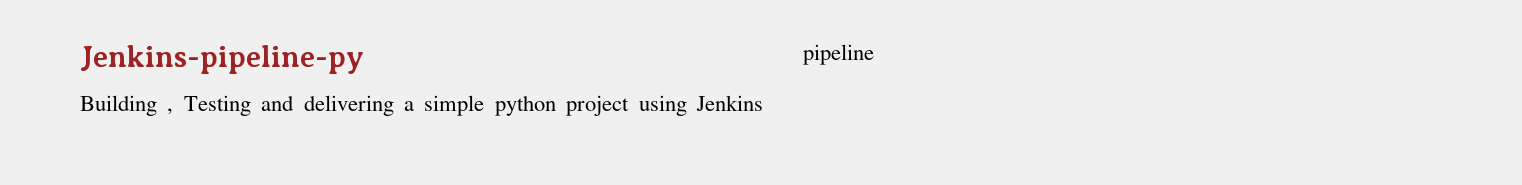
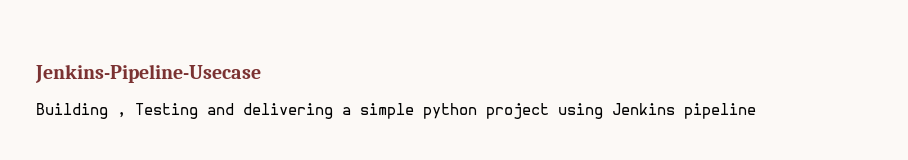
- Jenkins-pipeline-py
+ Jenkins-Pipeline-Usecase

